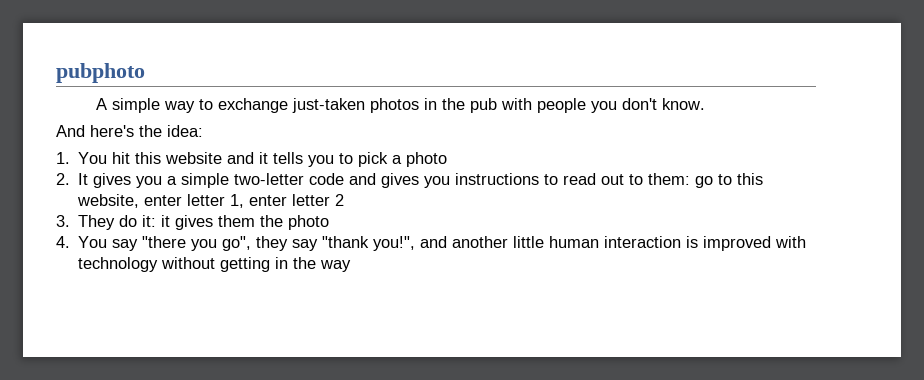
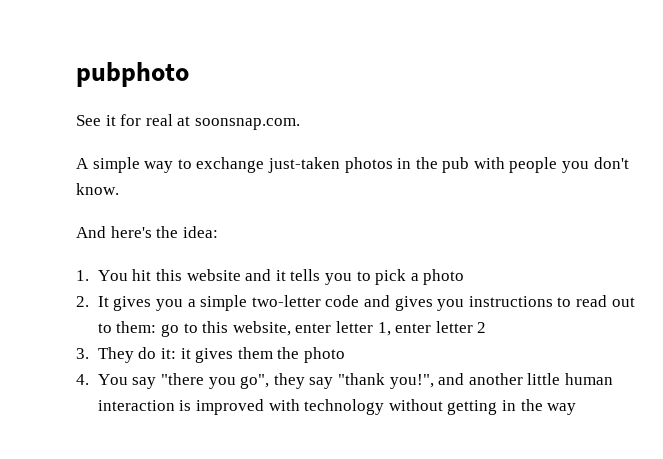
+ See it for real at soonsnap.com.

